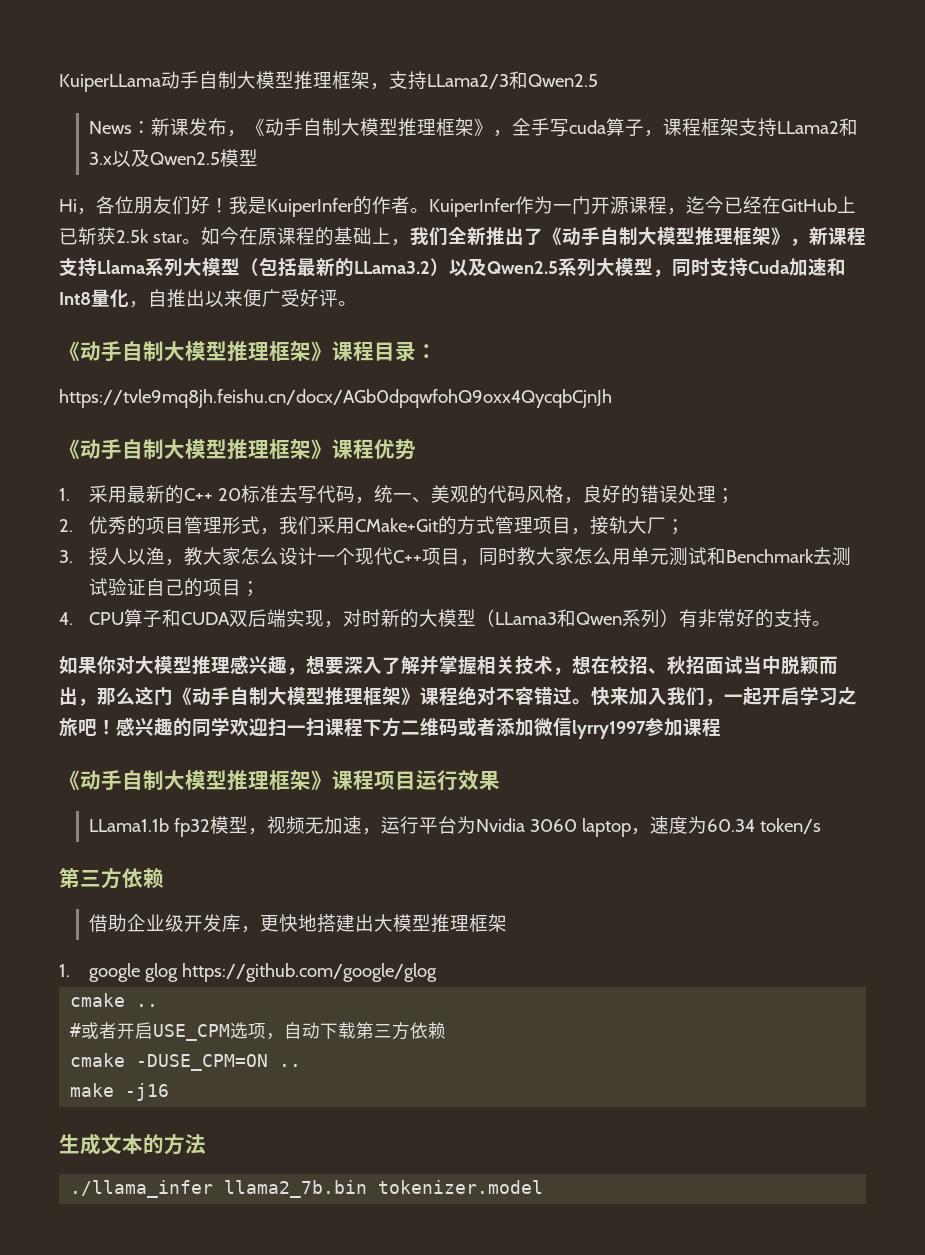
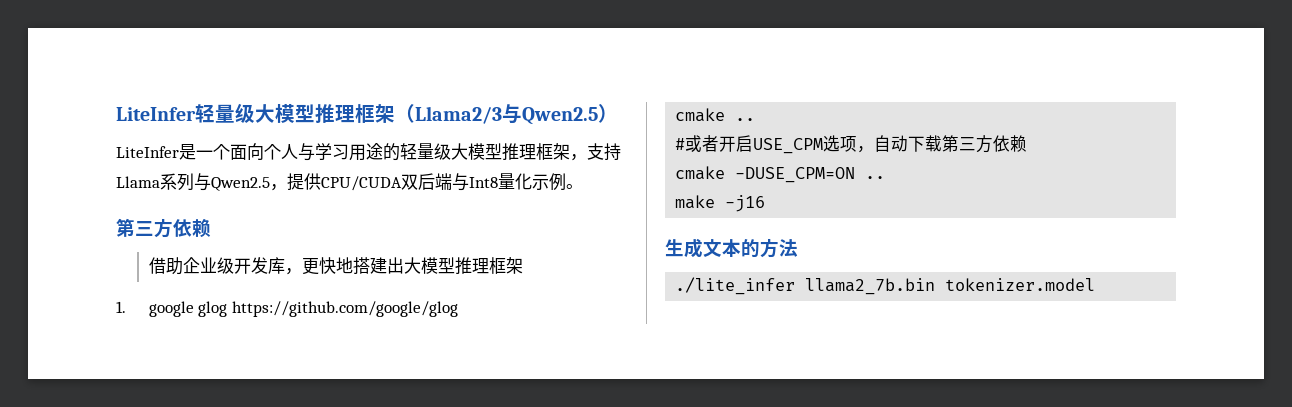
- KuiperLLama动手自制大模型推理框架，支持LLama2/3和Qwen2.5
- News：新课发布，《动手自制大模型推理框架》，全手写cuda算子，课程框架支持LLama2和3.x以及Qwen2.5模型
- Hi，各位朋友们好！我是KuiperInfer的作者。KuiperInfer作为一门开源课程，迄今已经在GitHub上已斩获2.5k star。如今在原课程的基础上，我们全新推出了《动手自制大模型推理框架》，新课程支持Llama系列大模型（包括最新的LLama3.2）以及Qwen2.5系列大模型，同时支持Cuda加速和Int8量化，自推出以来便广受好评。
- 《动手自制大模型推理框架》课程目录：
- https://tvle9mq8jh.feishu.cn/docx/AGb0dpqwfohQ9oxx4QycqbCjnJh
- 《动手自制大模型推理框架》课程优势
- 1.采用最新的C++ 20标准去写代码，统一、美观的代码风格，良好的错误处理；
- 2.优秀的项目管理形式，我们采用CMake+Git的方式管理项目，接轨大厂；
- 3.授人以渔，教大家怎么设计一个现代C++项目，同时教大家怎么用单元测试和Benchmark去测试验证自己的项目；
- 4. CPU算子和CUDA双后端实现，对时新的大模型（LLama3和Qwen系列）有非常好的支持。
- 如果你对大模型推理感兴趣，想要深入了解并掌握相关技术，想在校招、秋招面试当中脱颖而出，那么这门《动手自制大模型推理框架》课程绝对不容错过。快来加入我们，一起开启学习之旅吧！感兴趣的同学欢迎扫一扫课程下方二维码或者添加微信lyrry1997参加课程
- 《动手自制大模型推理框架》课程项目运行效果
- LLama1.1b fp32模型，视频无加速，运行平台为Nvidia 3060 laptop，速度为60.34 token/s
+ LiteInfer轻量级大模型推理框架（Llama2/3与Qwen2.5）
+ LiteInfer是一个面向个人与学习用途的轻量级大模型推理框架，支持Llama系列与Qwen2.5，提供CPU/CUDA双后端与Int8量化示例。
- ./llama_infer llama2_7b.bin tokenizer.model
+ ./lite_infer llama2_7b.bin tokenizer.model

